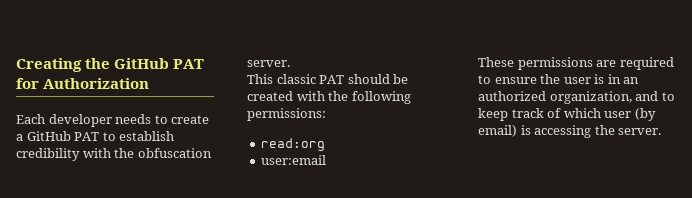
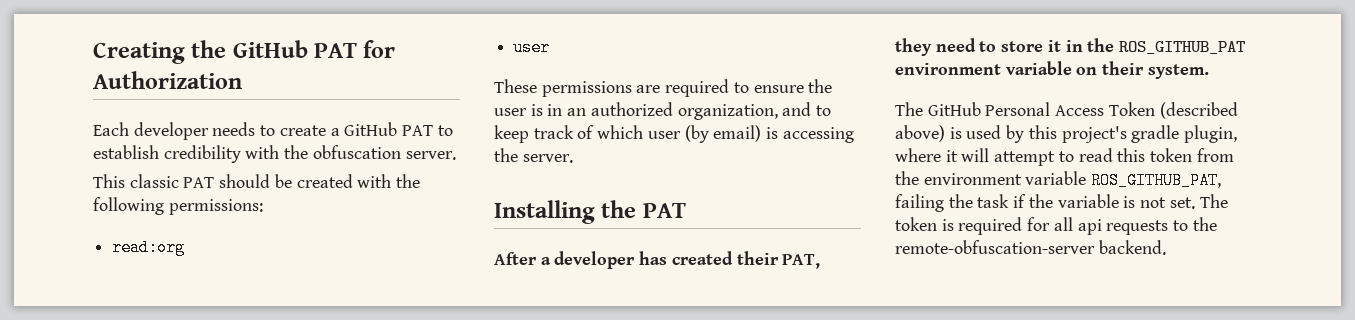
  read:org
- user:email
+ user
+ Installing the PAT
+ After a developer has created their PAT, they need to store it in the ROS_GITHUB_PAT environment variable on their system.
+ The GitHub Personal Access Token (described above) is used by this project's gradle plugin, where it will attempt to read this token from the environment variable ROS_GITHUB_PAT, failing the task if the variable is not set. The token is required for all api requests to the remote-obfuscation-server backend.

